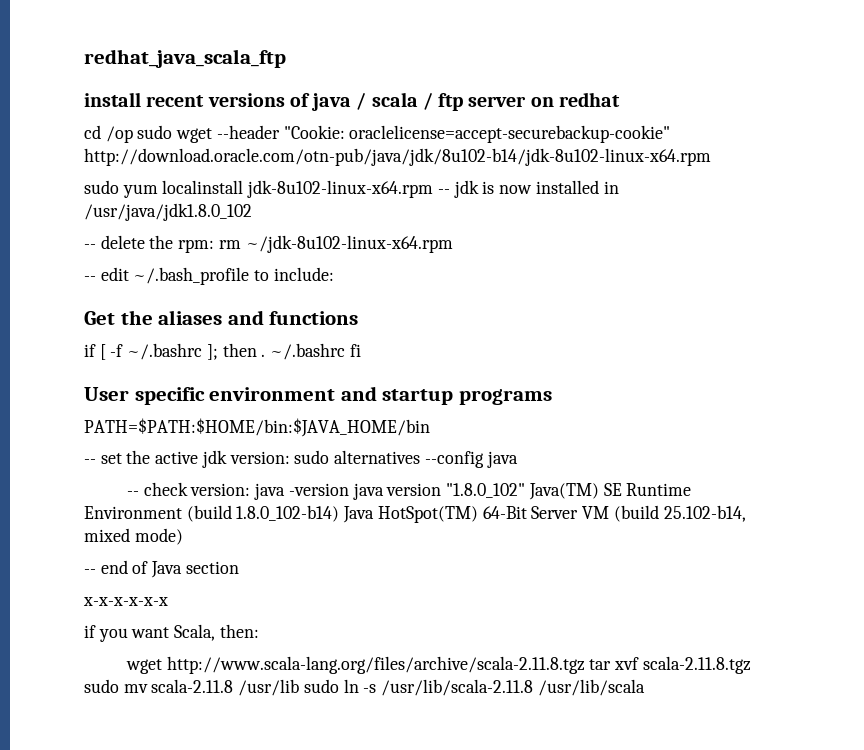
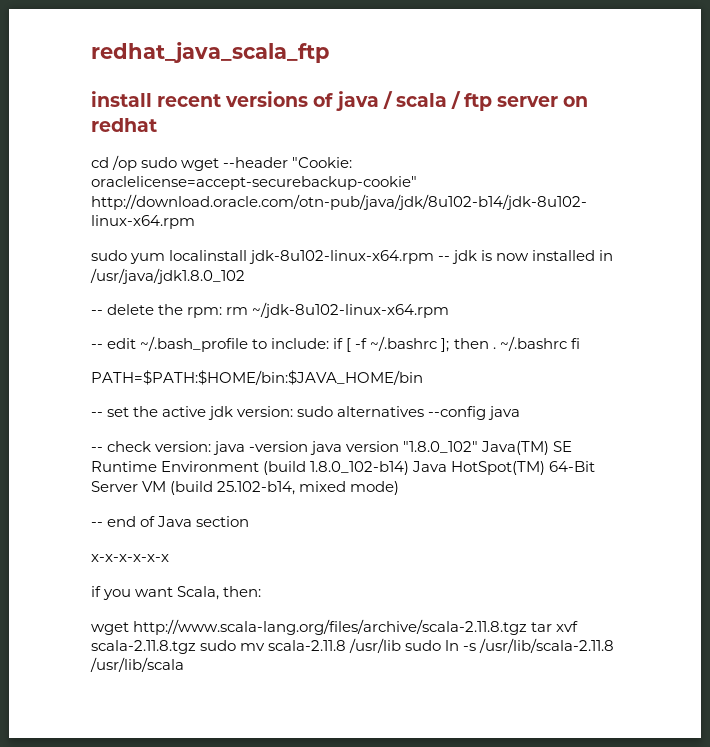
- -- edit ~/.bash_profile to include:
- Get the aliases and functions
- if [ -f ~/.bashrc ]; then .
+ -- edit ~/.bash_profile to include: if [ -f ~/.bashrc ]; then .
- User specific environment and startup programs

